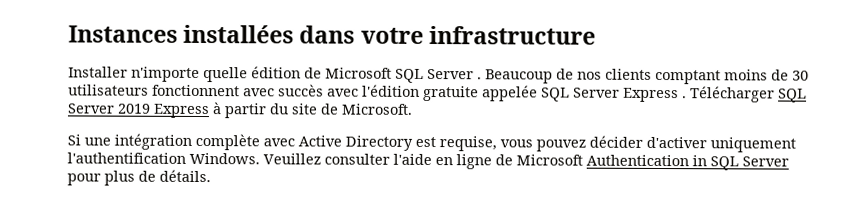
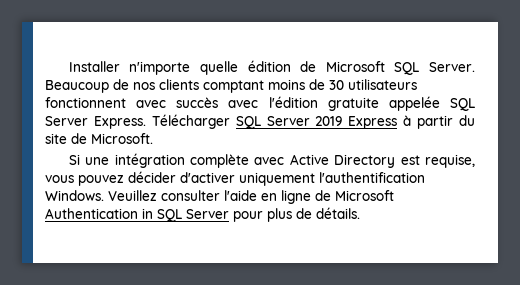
- Instances installées dans votre infrastructure
- Installer n'importe quelle édition de Microsoft SQL Server .
+ Installer n'importe quelle édition de Microsoft SQL Server.
- Beaucoup de nos clients comptant moins de 30 utilisateurs fonctionnent avec succès avec l'édition gratuite appelée SQL Server Express .
+ Beaucoup de nos clients comptant moins de 30 utilisateurs fonctionnent avec succès avec l'édition gratuite appelée SQL Server Express.

